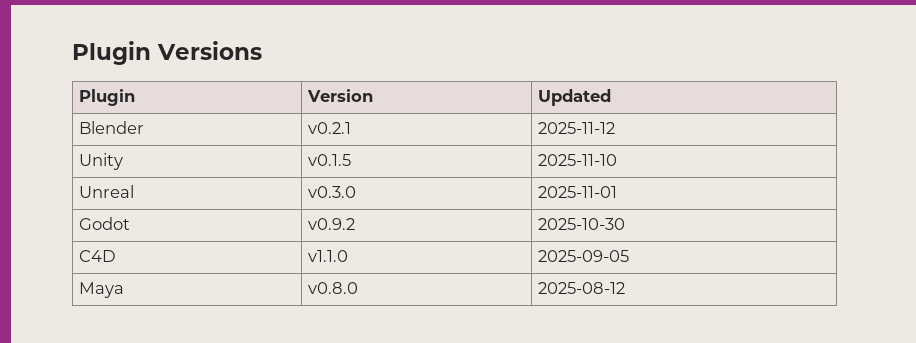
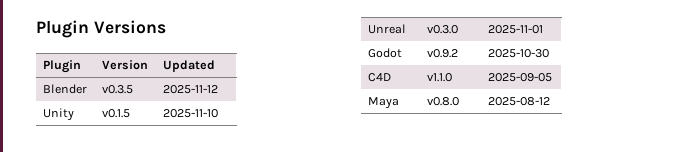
- Blender | v0.2.1 | 2025-11-12
+ Blender | v0.3.5 | 2025-11-12

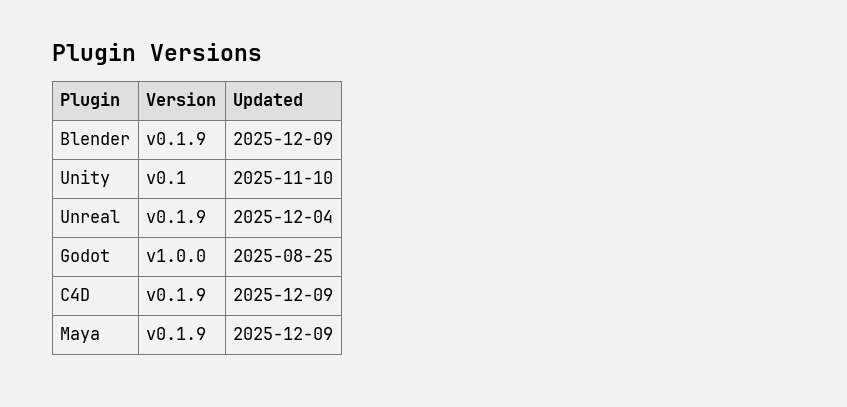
- Blender | v0.3.5 | 2025-11-12
+ Blender | v0.1.9 | 2025-12-09
- Unity | v0.1.5 | 2025-11-10
+ Unity | v0.1 | 2025-11-10
- Unreal | v0.3.0 | 2025-11-01
+ Unreal | v0.1.9 | 2025-12-04
- Godot | v0.9.2 | 2025-10-30
+ Godot | v1.0.0 | 2025-08-25
- C4D | v1.1.0 | 2025-09-05
+ C4D | v0.1.9 | 2025-12-09
- Maya | v0.8.0 | 2025-08-12
+ Maya | v0.1.9 | 2025-12-09

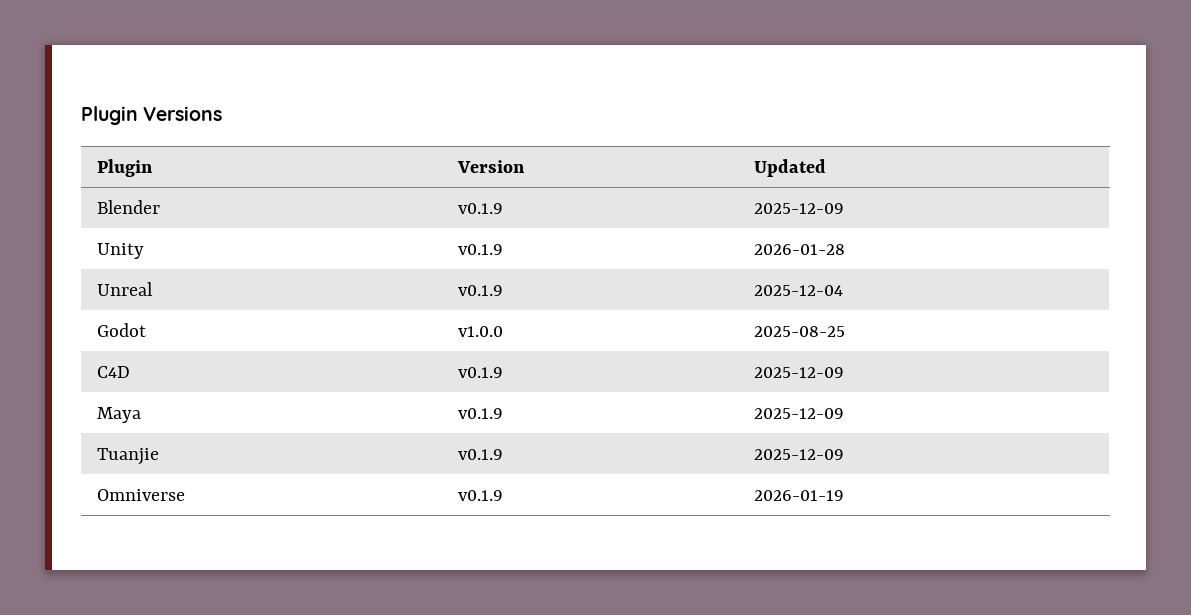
- Unity | v0.1 | 2025-11-10
+ Unity | v0.1.9 | 2026-01-28
+ Tuanjie | v0.1.9 | 2025-12-09
+ Omniverse | v0.1.9 | 2026-01-19

